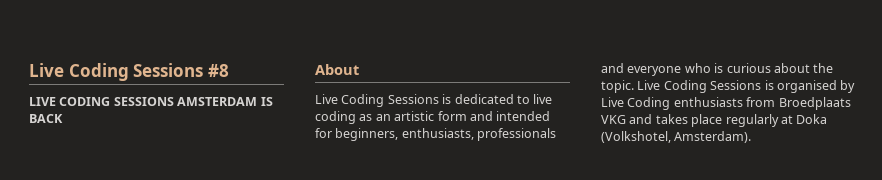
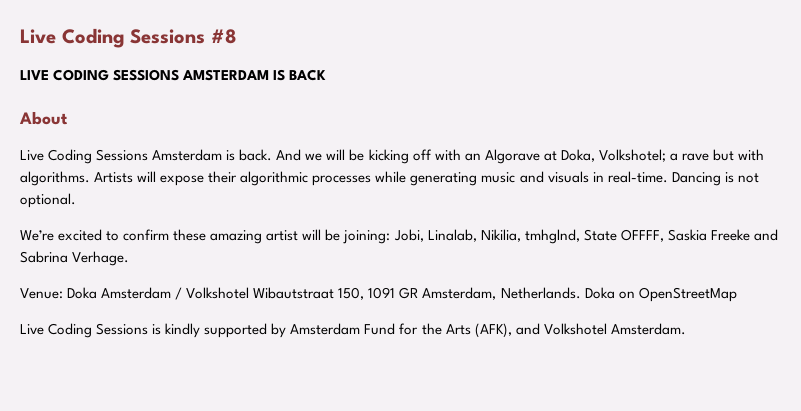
- Live Coding Sessions is dedicated to live coding as an artistic form and intended for beginners, enthusiasts, professionals and everyone who is curious about the topic. Live Coding Sessions is organised by Live Coding enthusiasts from Broedplaats VKG and takes place regularly at Doka (Volkshotel, Amsterdam).
+ Live Coding Sessions Amsterdam is back. And we will be kicking off with an Algorave at Doka, Volkshotel; a rave but with algorithms. Artists will expose their algorithmic processes while generating music and visuals in real-time. Dancing is not optional.
+ We’re excited to confirm these amazing artist will be joining: Jobi, Linalab, Nikilia, tmhglnd, State OFFFF, Saskia Freeke and Sabrina Verhage.
+ Venue: Doka Amsterdam / Volkshotel Wibautstraat 150, 1091 GR Amsterdam, Netherlands. Doka on OpenStreetMap
+ Live Coding Sessions is kindly supported by Amsterdam Fund for the Arts (AFK), and Volkshotel Amsterdam.

